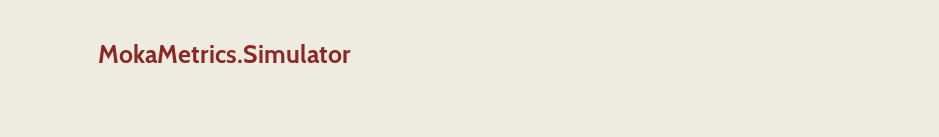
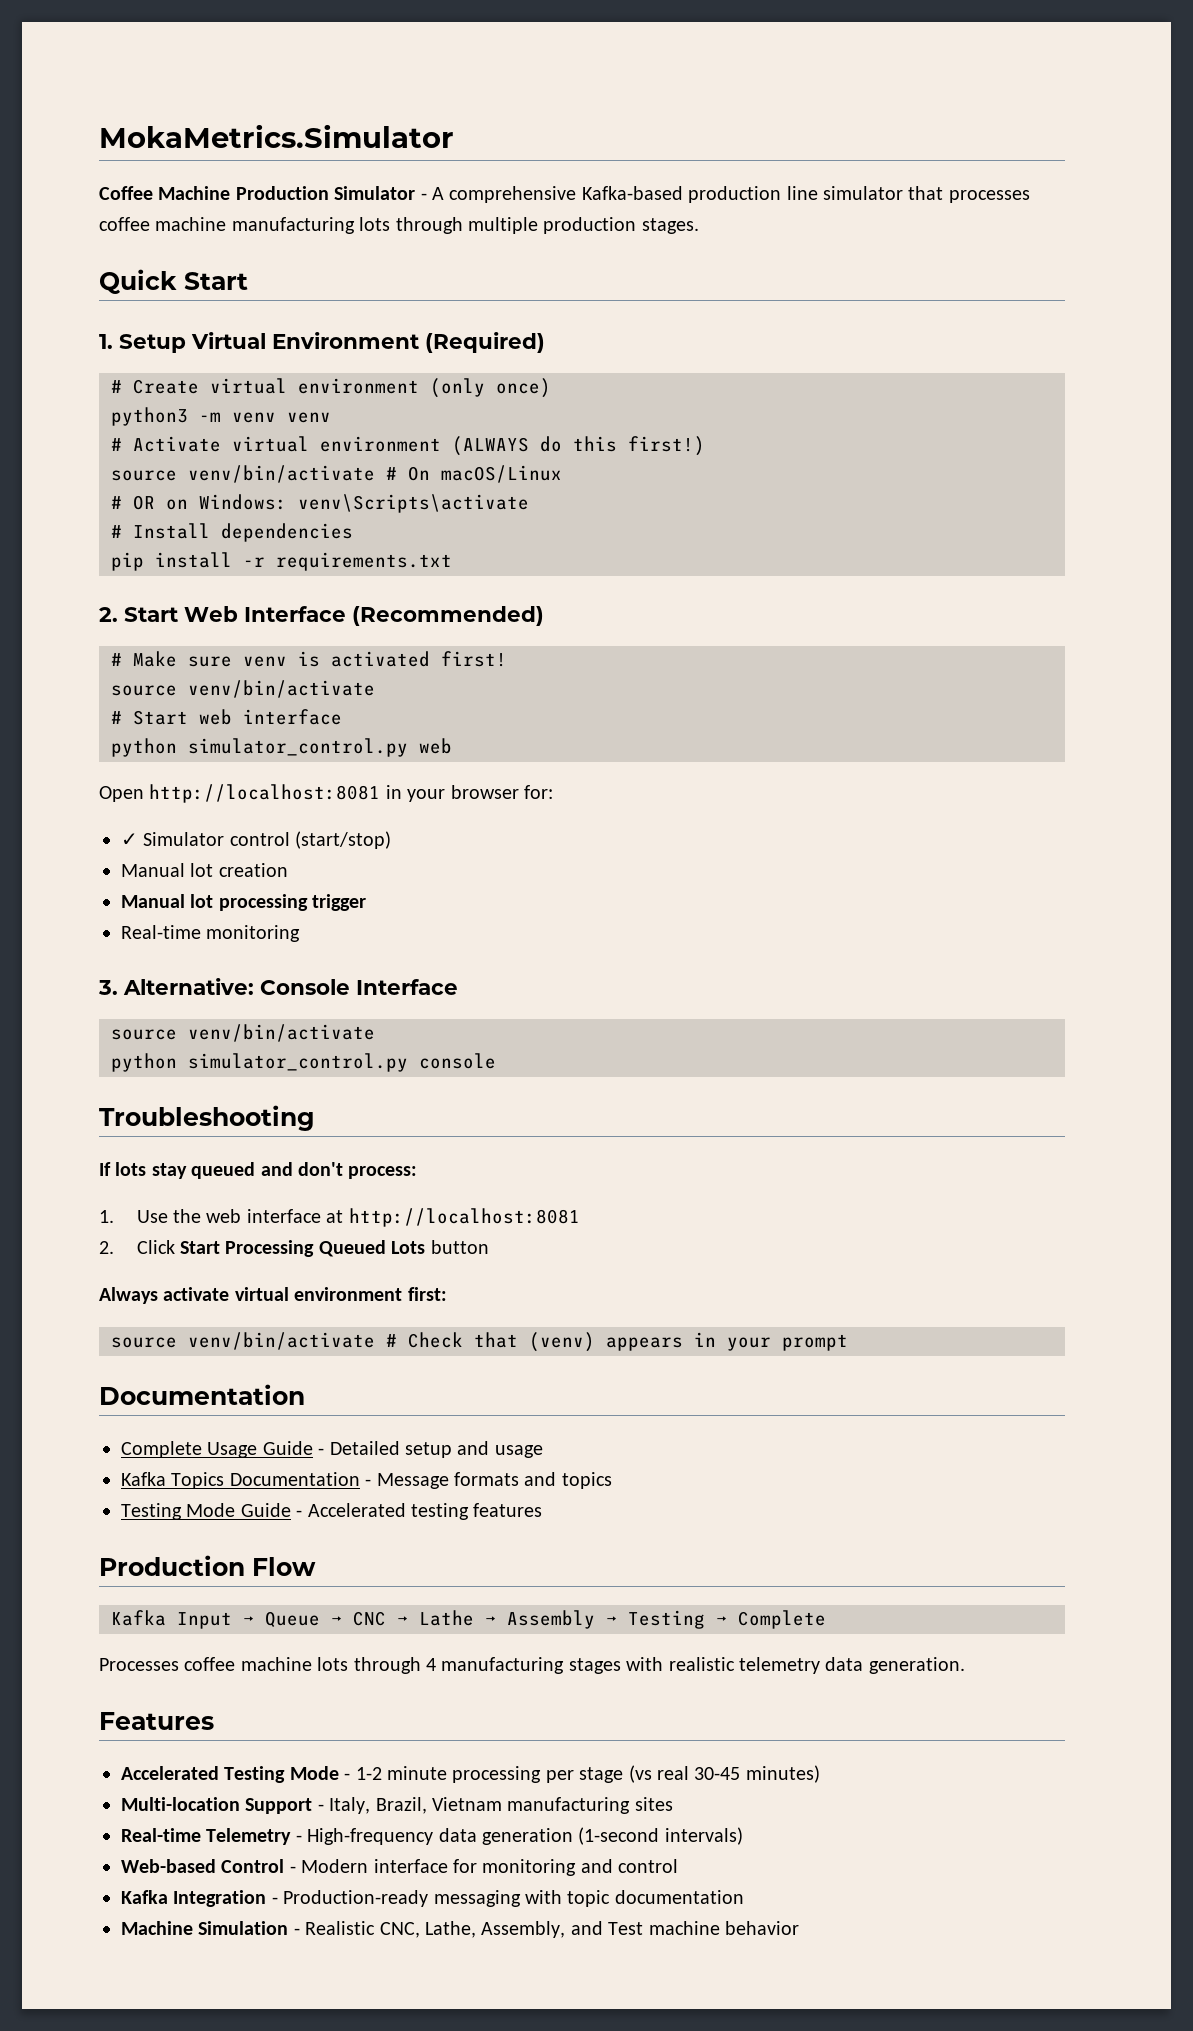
+ Coffee Machine Production Simulator - A comprehensive Kafka-based production line simulator that processes coffee machine manufacturing lots through multiple production stages.
+ Quick Start
+ 1. Setup Virtual Environment (Required)
+ # Create virtual environment (only once)
+ python3 -m venv venv
+ # Activate virtual environment (ALWAYS do this first!)
+ source venv/bin/activate # On macOS/Linux
+ # OR on Windows: venv\Scripts\activate
+ # Install dependencies
+ pip install -r requirements.txt
+ 2. Start Web Interface (Recommended)
+ # Make sure venv is activated first!
+ source venv/bin/activate
+ # Start web interface
+ python simulator_control.py web
+ Open http://localhost:8081 in your browser for:
+ ✓ Simulator control (start/stop)
+ Manual lot creation
+ Manual lot processing trigger
+ Real-time monitoring
+ 3. Alternative: Console Interface
+ source venv/bin/activate
+ python simulator_control.py console
+ Troubleshooting
+ If lots stay queued and don't process:
+ 1. Use the web interface at http://localhost:8081
+ 2. Click Start Processing Queued Lots button
+ Always activate virtual environment first:
+ source venv/bin/activate # Check that (venv) appears in your prompt
+ Documentation
+ Complete Usage Guide - Detailed setup and usage
+ Kafka Topics Documentation - Message formats and topics
+ Testing Mode Guide - Accelerated testing features
+ Production Flow
+ Kafka Input → Queue → CNC → Lathe → Assembly → Testing → Complete
+ Processes coffee machine lots through 4 manufacturing stages with realistic telemetry data generation.
+ Features
+ Accelerated Testing Mode - 1-2 minute processing per stage (vs real 30-45 minutes)
+ Multi-location Support - Italy, Brazil, Vietnam manufacturing sites
+ Real-time Telemetry - High-frequency data generation (1-second intervals)
+ Web-based Control - Modern interface for monitoring and control
+ Kafka Integration - Production-ready messaging with topic documentation
+ Machine Simulation - Realistic CNC, Lathe, Assembly, and Test machine behavior

